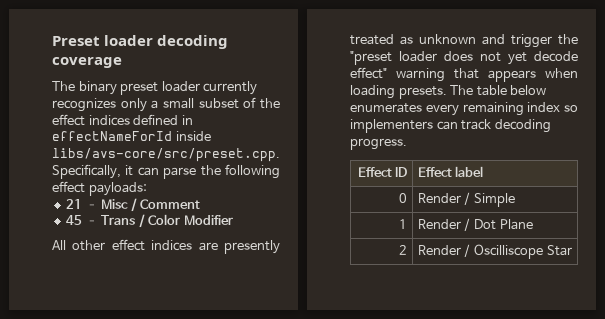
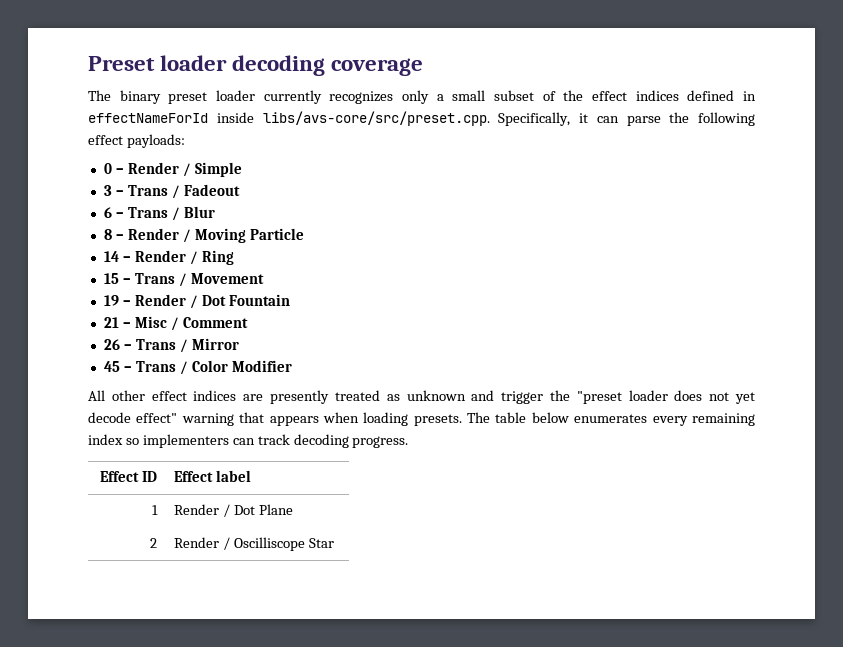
+ 0 – Render / Simple
+ 3 – Trans / Fadeout
+ 6 – Trans / Blur
+ 8 – Render / Moving Particle
+ 14 – Render / Ring
+ 15 – Trans / Movement
+ 19 – Render / Dot Fountain
+ 26 – Trans / Mirror
- 0 | Render / Simple

